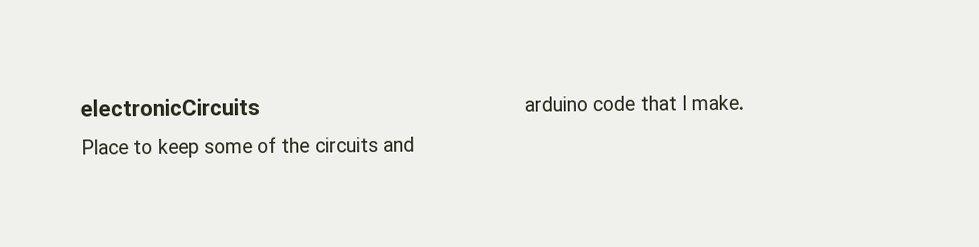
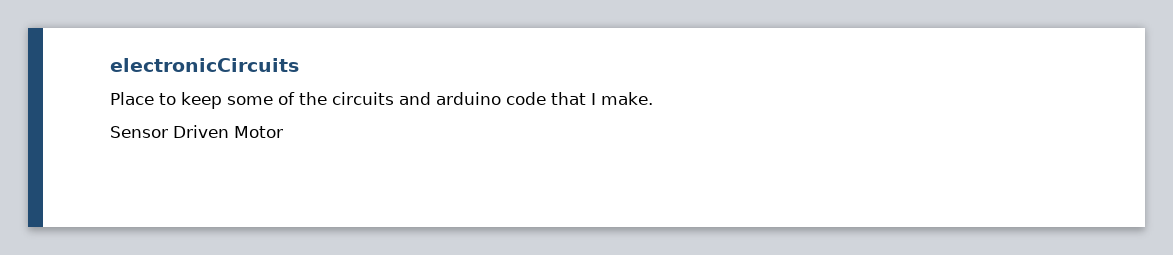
+ Sensor Driven Motor

